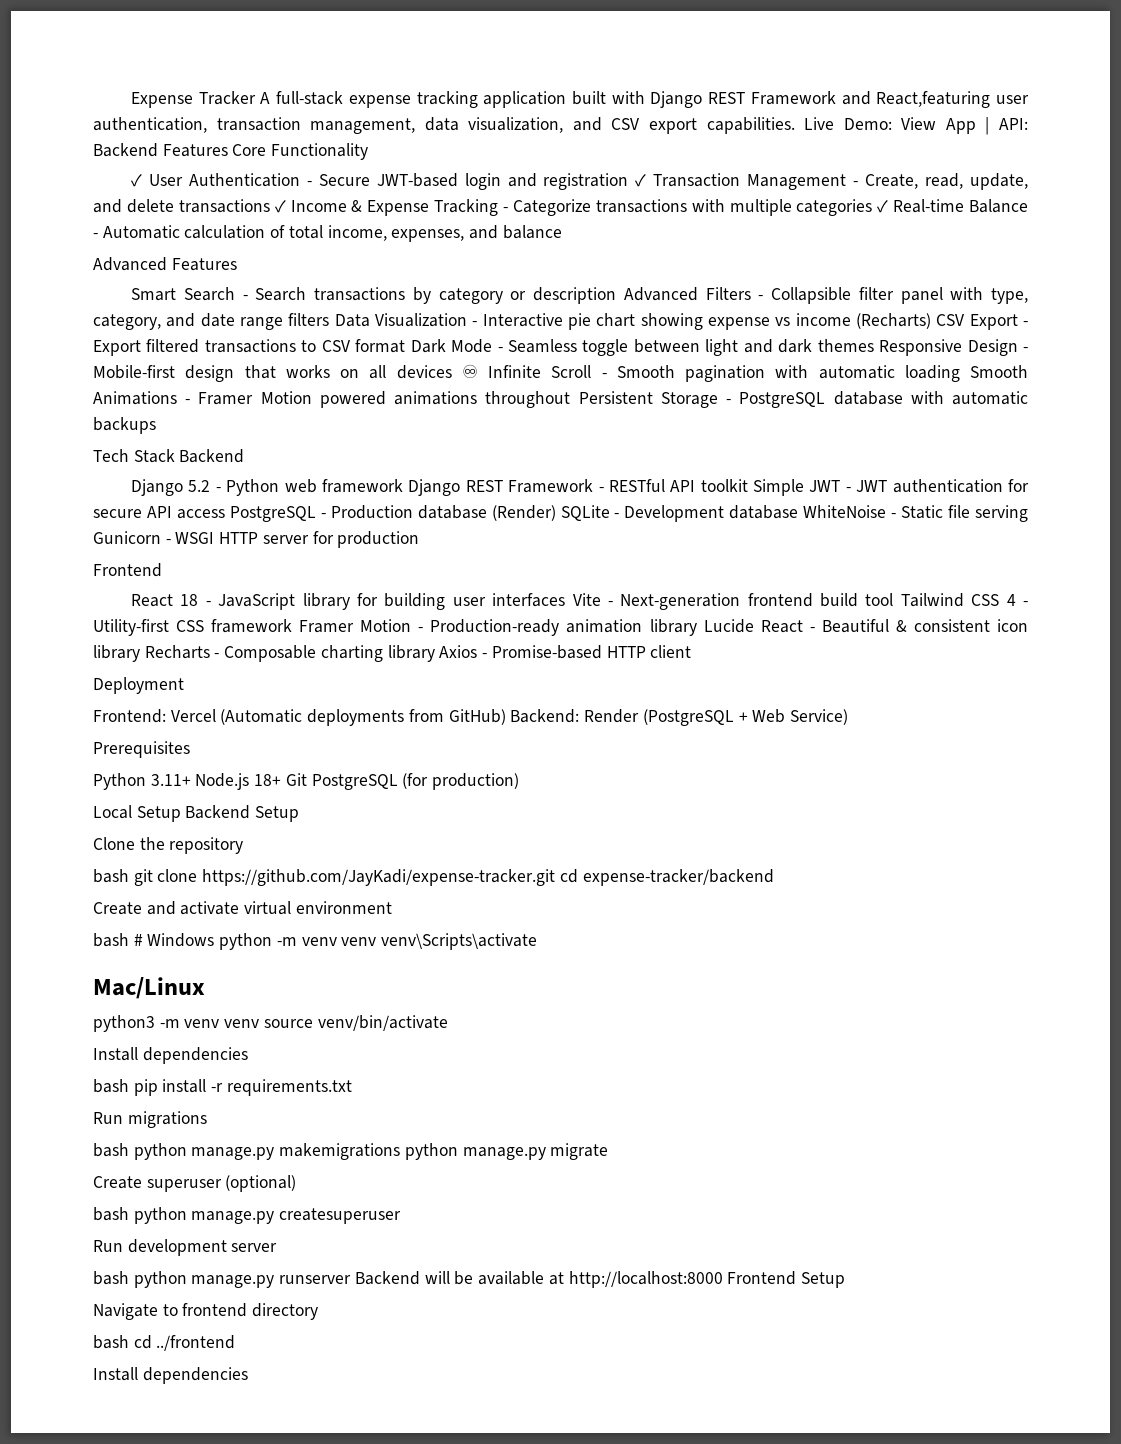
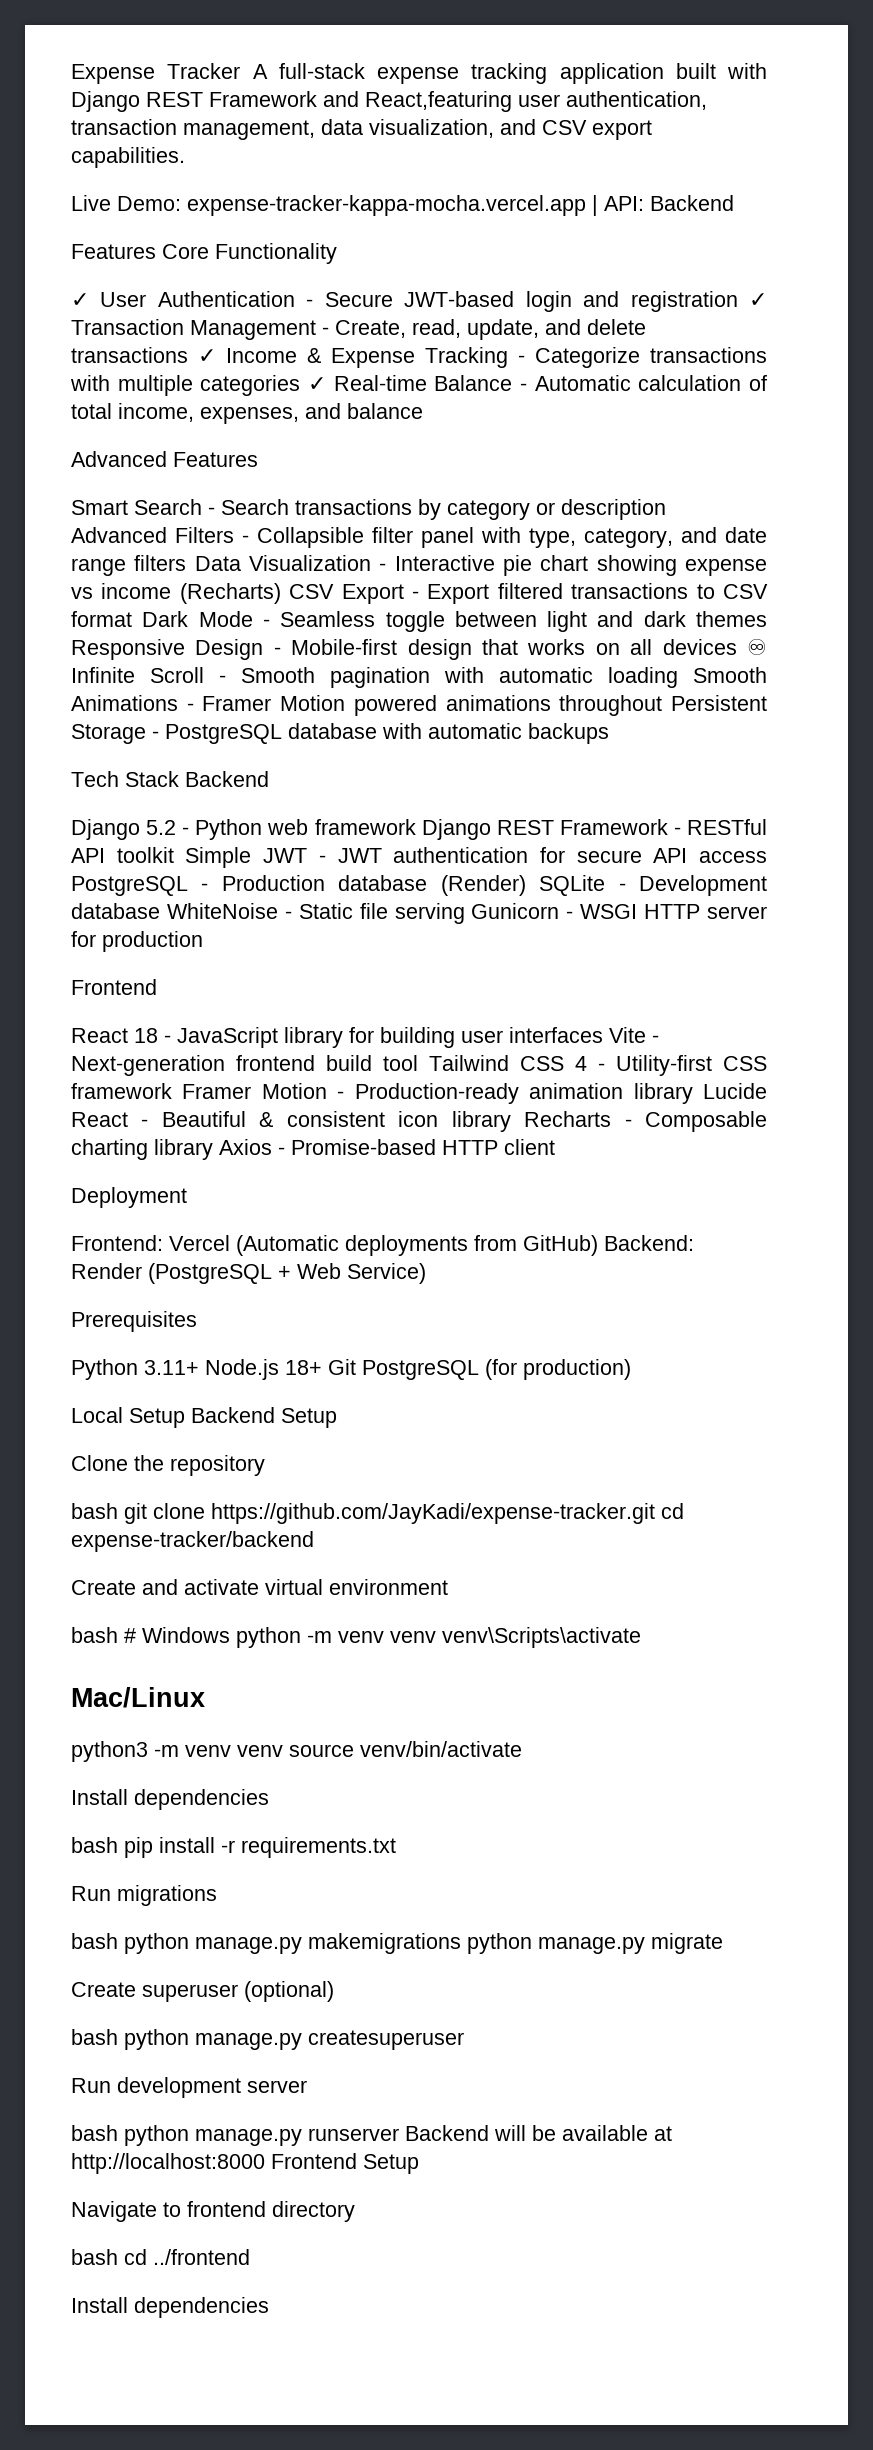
- Expense Tracker A full-stack expense tracking application built with Django REST Framework and React,featuring user authentication, transaction management, data visualization, and CSV export capabilities. Live Demo: View App | API: Backend Features Core Functionality
+ Expense Tracker A full-stack expense tracking application built with Django REST Framework and React,featuring user authentication, transaction management, data visualization, and CSV export capabilities.
+ Live Demo: expense-tracker-kappa-mocha.vercel.app | API: Backend
+ Features Core Functionality

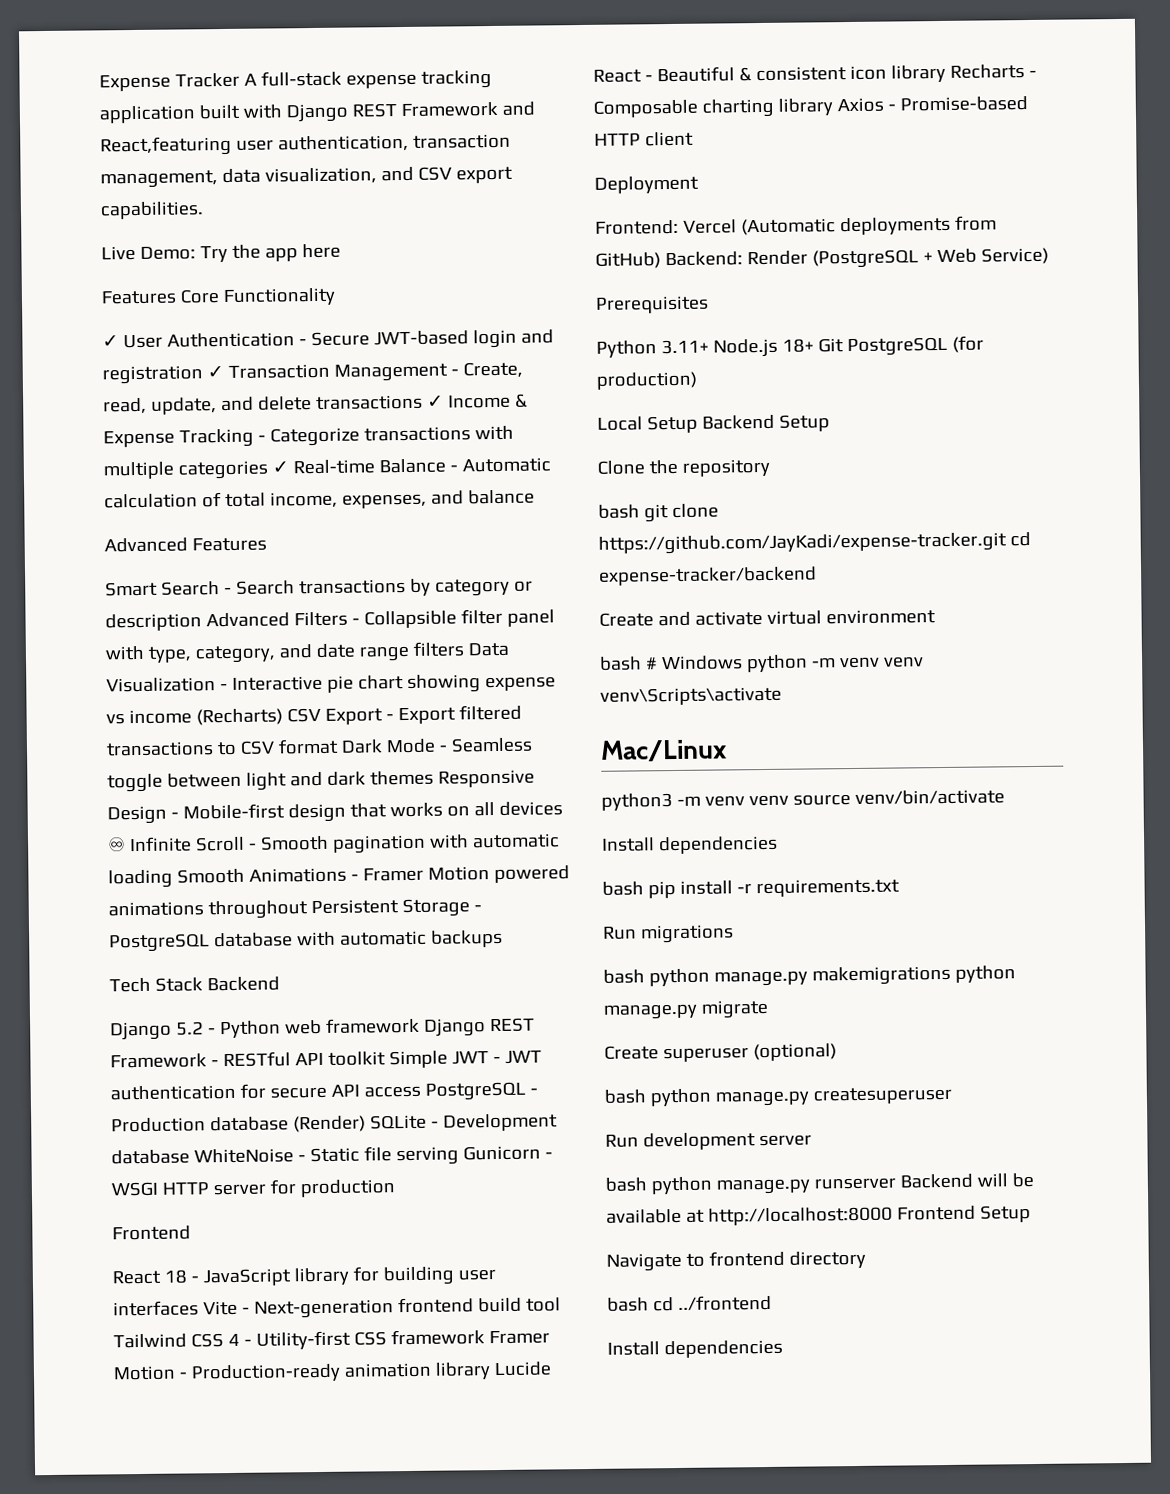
- Live Demo: expense-tracker-kappa-mocha.vercel.app | API: Backend
+ Live Demo: Try the app here

